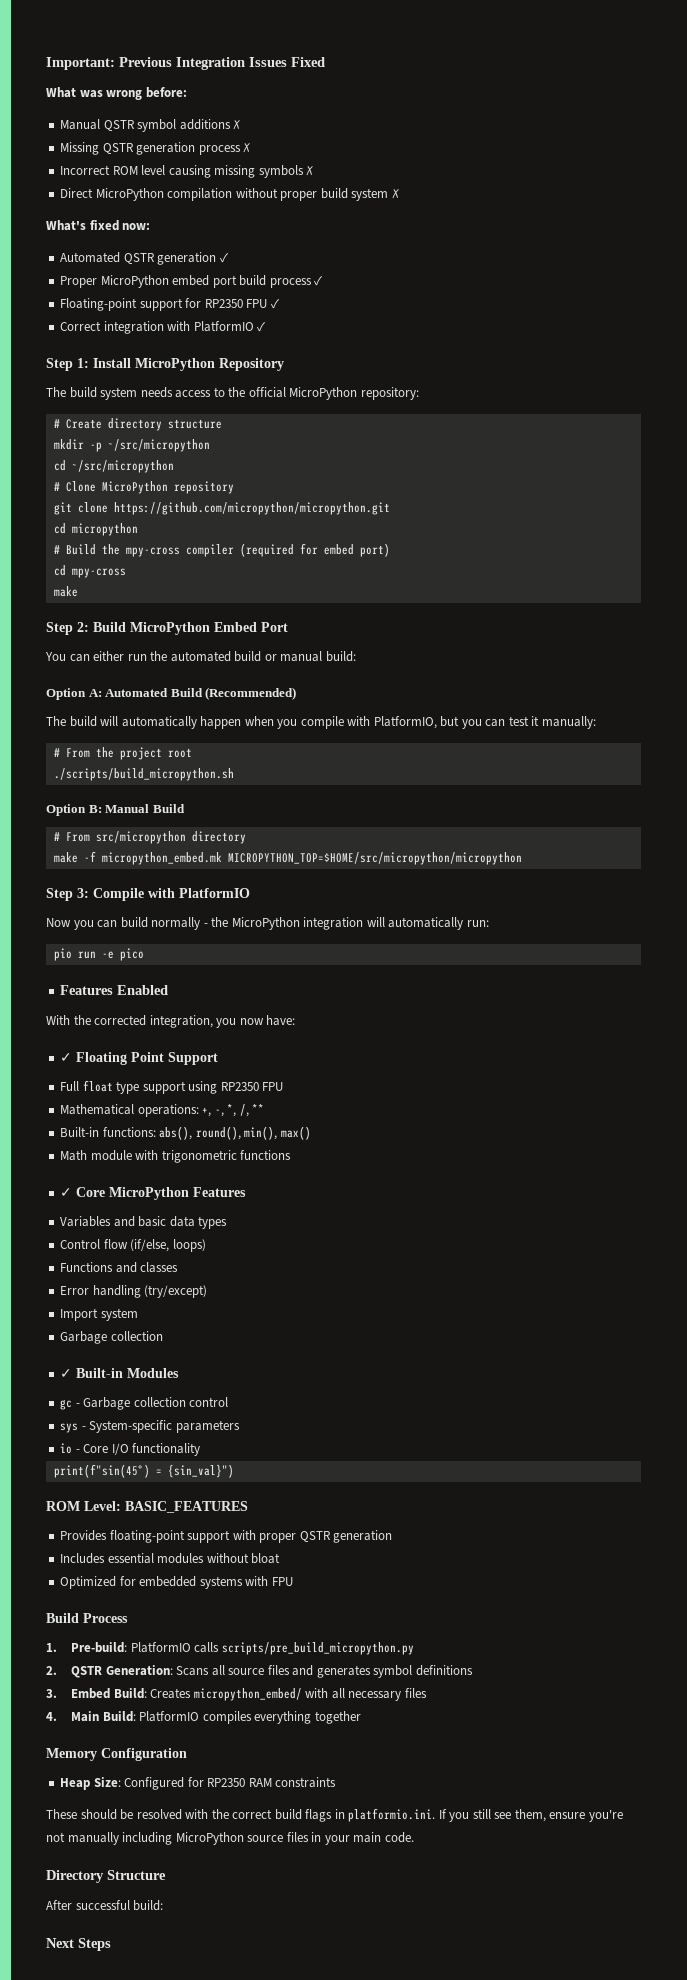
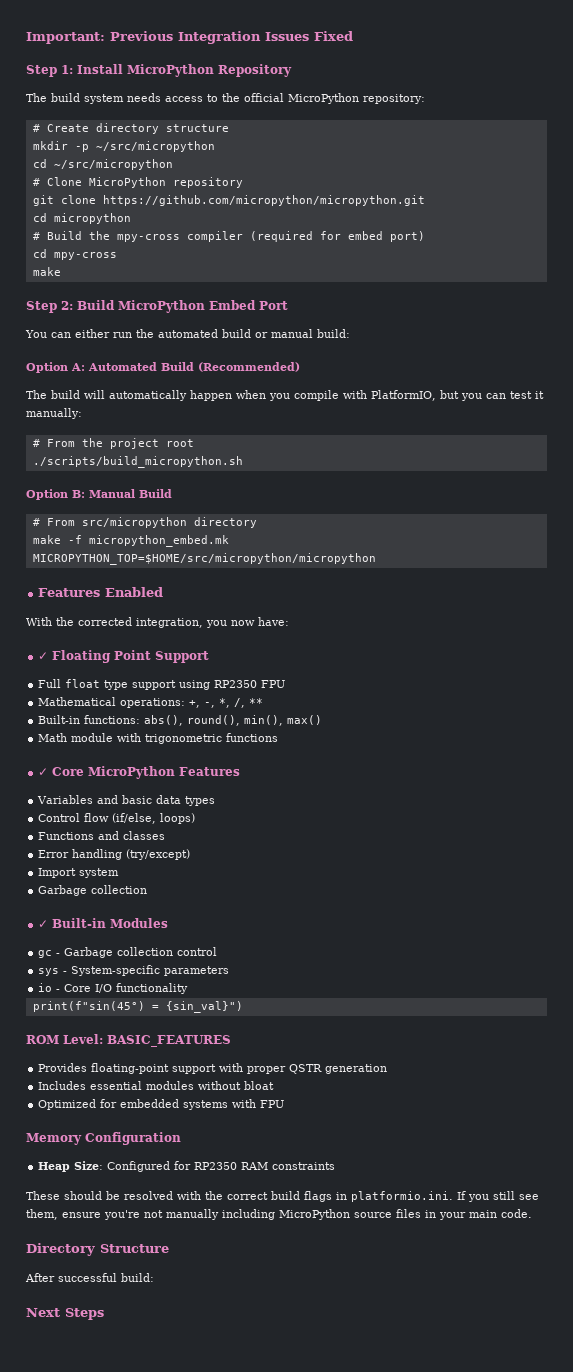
- What was wrong before:
- Manual QSTR symbol additions ✗
- Missing QSTR generation process ✗
- Incorrect ROM level causing missing symbols ✗
- Direct MicroPython compilation without proper build system ✗
- What's fixed now:
- Automated QSTR generation ✓
- Proper MicroPython embed port build process ✓
- Floating-point support for RP2350 FPU ✓
- Correct integration with PlatformIO ✓
- Step 3: Compile with PlatformIO
- Now you can build normally - the MicroPython integration will automatically run:
- pio run -e pico
- Build Process
- 1. Pre-build: PlatformIO calls scripts/pre_build_micropython.py
- 2. QSTR Generation: Scans all source files and generates symbol definitions
- 3. Embed Build: Creates micropython_embed/ with all necessary files
- 4. Main Build: PlatformIO compiles everything together

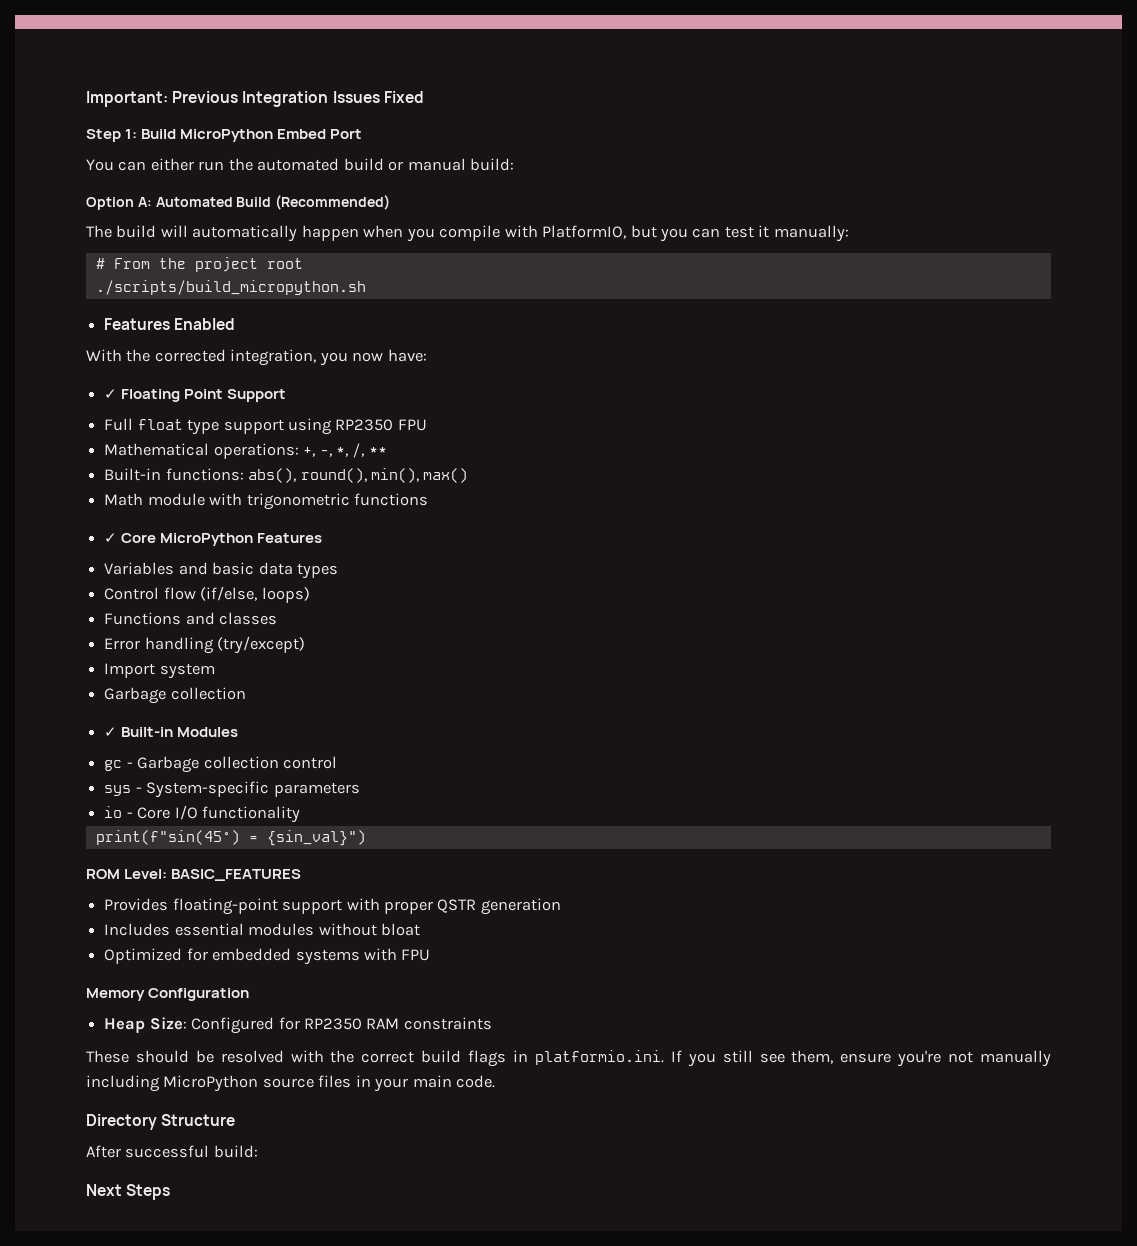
- Step 1: Install MicroPython Repository
- The build system needs access to the official MicroPython repository:
- # Create directory structure
- mkdir -p ~/src/micropython
- cd ~/src/micropython
- # Clone MicroPython repository
- git clone https://github.com/micropython/micropython.git
- cd micropython
- # Build the mpy-cross compiler (required for embed port)
- cd mpy-cross
- make
- Step 2: Build MicroPython Embed Port
+ Step 1: Build MicroPython Embed Port
- Option B: Manual Build
- # From src/micropython directory
- make -f micropython_embed.mk MICROPYTHON_TOP=$HOME/src/micropython/micropython

